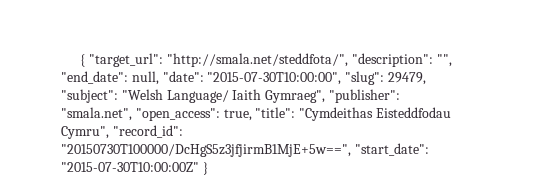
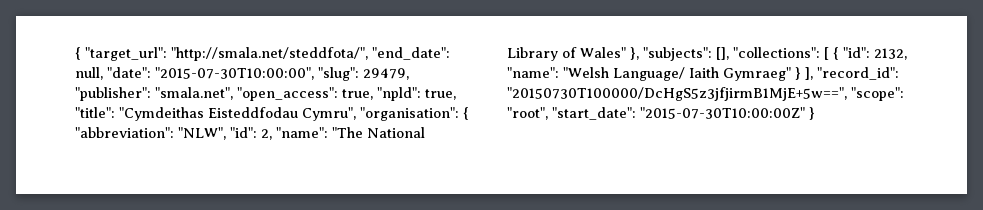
- { "target_url": "http://smala.net/steddfota/", "description": "", "end_date": null, "date": "2015-07-30T10:00:00", "slug": 29479, "subject": "Welsh Language/ Iaith Gymraeg", "publisher": "smala.net", "open_access": true, "title": "Cymdeithas Eisteddfodau Cymru", "record_id": "20150730T100000/DcHgS5z3jfjirmB1MjE+5w==", "start_date": "2015-07-30T10:00:00Z" }
+ { "target_url": "http://smala.net/steddfota/", "end_date": null, "date": "2015-07-30T10:00:00", "slug": 29479, "publisher": "smala.net", "open_access": true, "npld": true, "title": "Cymdeithas Eisteddfodau Cymru", "organisation": { "abbreviation": "NLW", "id": 2, "name": "The National Library of Wales" }, "subjects": [], "collections": [ { "id": 2132, "name": "Welsh Language/ Iaith Gymraeg" } ], "record_id": "20150730T100000/DcHgS5z3jfjirmB1MjE+5w==", "scope": "root", "start_date": "2015-07-30T10:00:00Z" }

